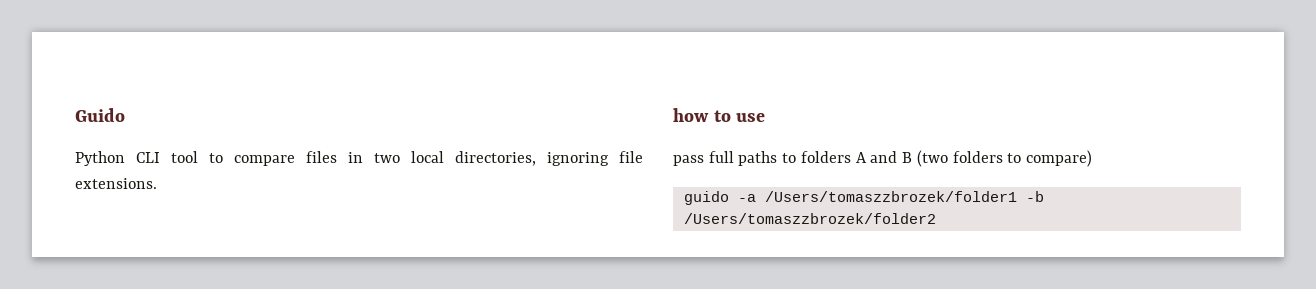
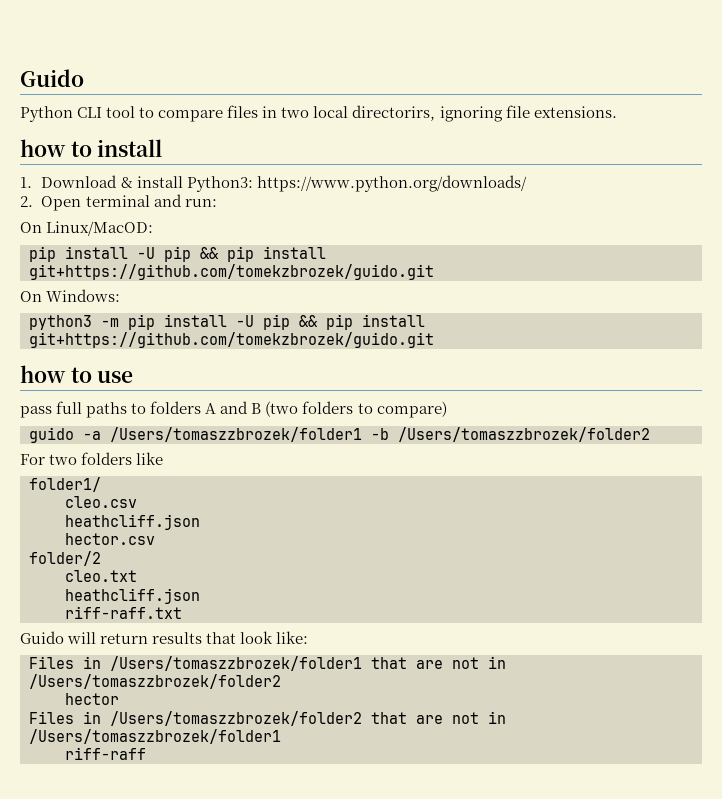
- Python CLI tool to compare files in two local directories, ignoring file extensions.
+ Python CLI tool to compare files in two local directorirs, ignoring file extensions.
+ how to install
+ 1. Download & install Python3: https://www.python.org/downloads/
+ 2. Open terminal and run:
+ On Linux/MacOD:
+ pip install -U pip && pip install git+https://github.com/tomekzbrozek/guido.git
+ On Windows:
+ python3 -m pip install -U pip && pip install git+https://github.com/tomekzbrozek/guido.git
+ For two folders like
+ folder1/
+ cleo.csv
+ heathcliff.json
+ hector.csv
+ folder/2
+ cleo.txt
+ heathcliff.json
+ riff-raff.txt
+ Guido will return results that look like:
+ Files in /Users/tomaszzbrozek/folder1 that are not in /Users/tomaszzbrozek/folder2
+ hector
+ Files in /Users/tomaszzbrozek/folder2 that are not in /Users/tomaszzbrozek/folder1
+ riff-raff

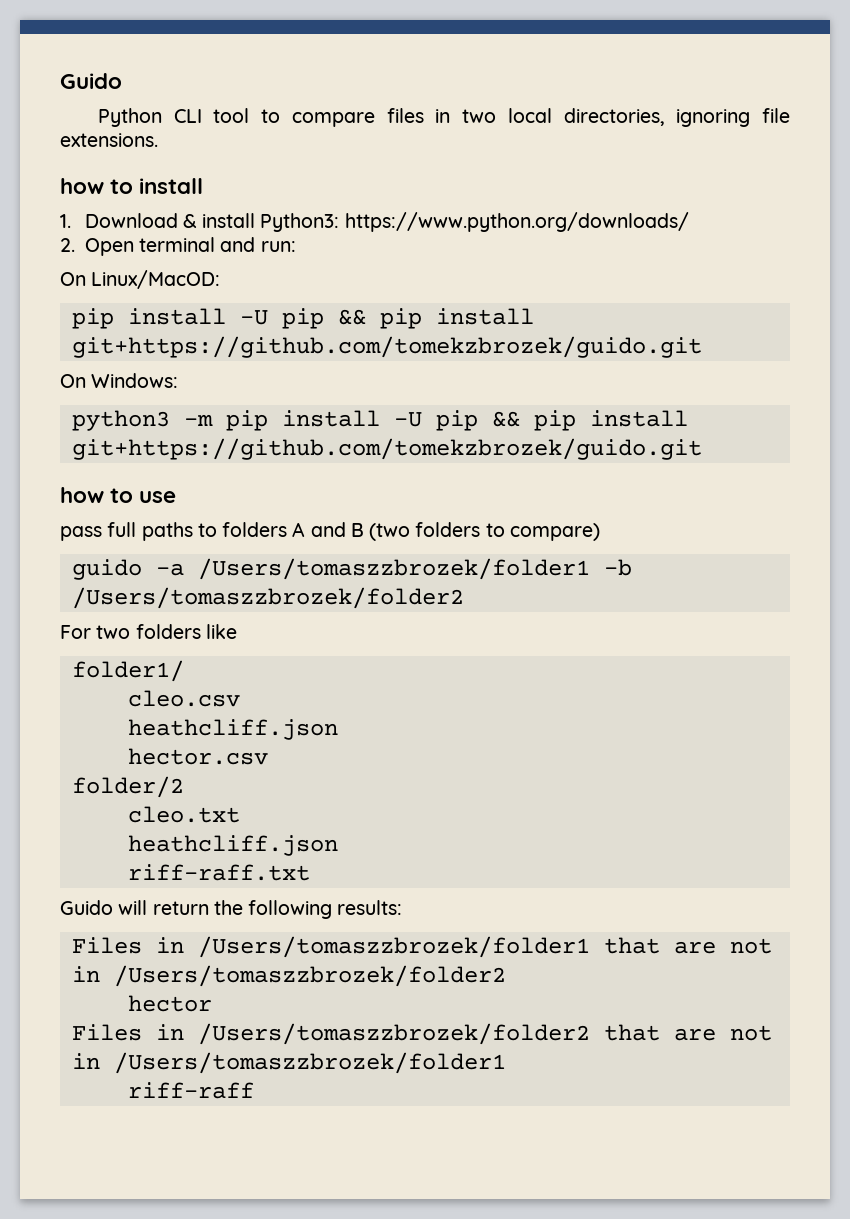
- Python CLI tool to compare files in two local directorirs, ignoring file extensions.
+ Python CLI tool to compare files in two local directories, ignoring file extensions.
- Guido will return results that look like:
+ Guido will return the following results:

